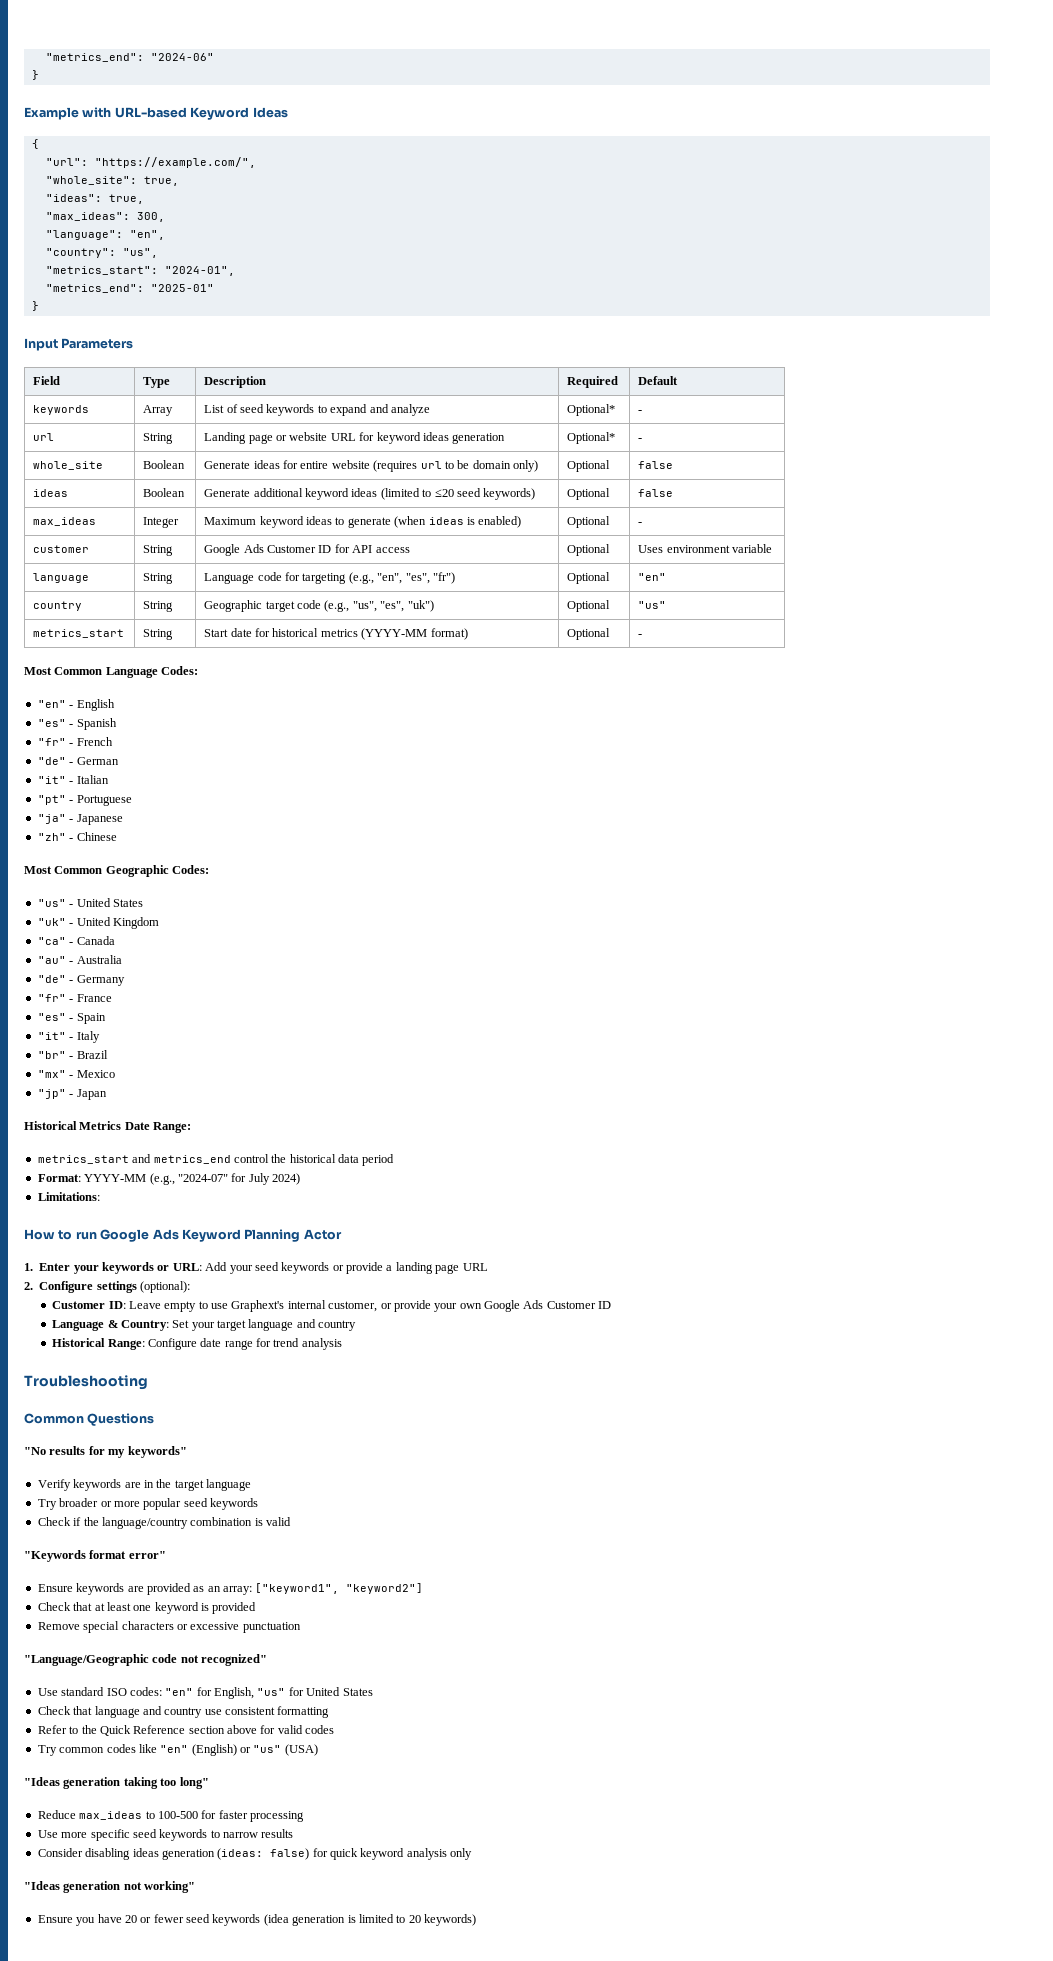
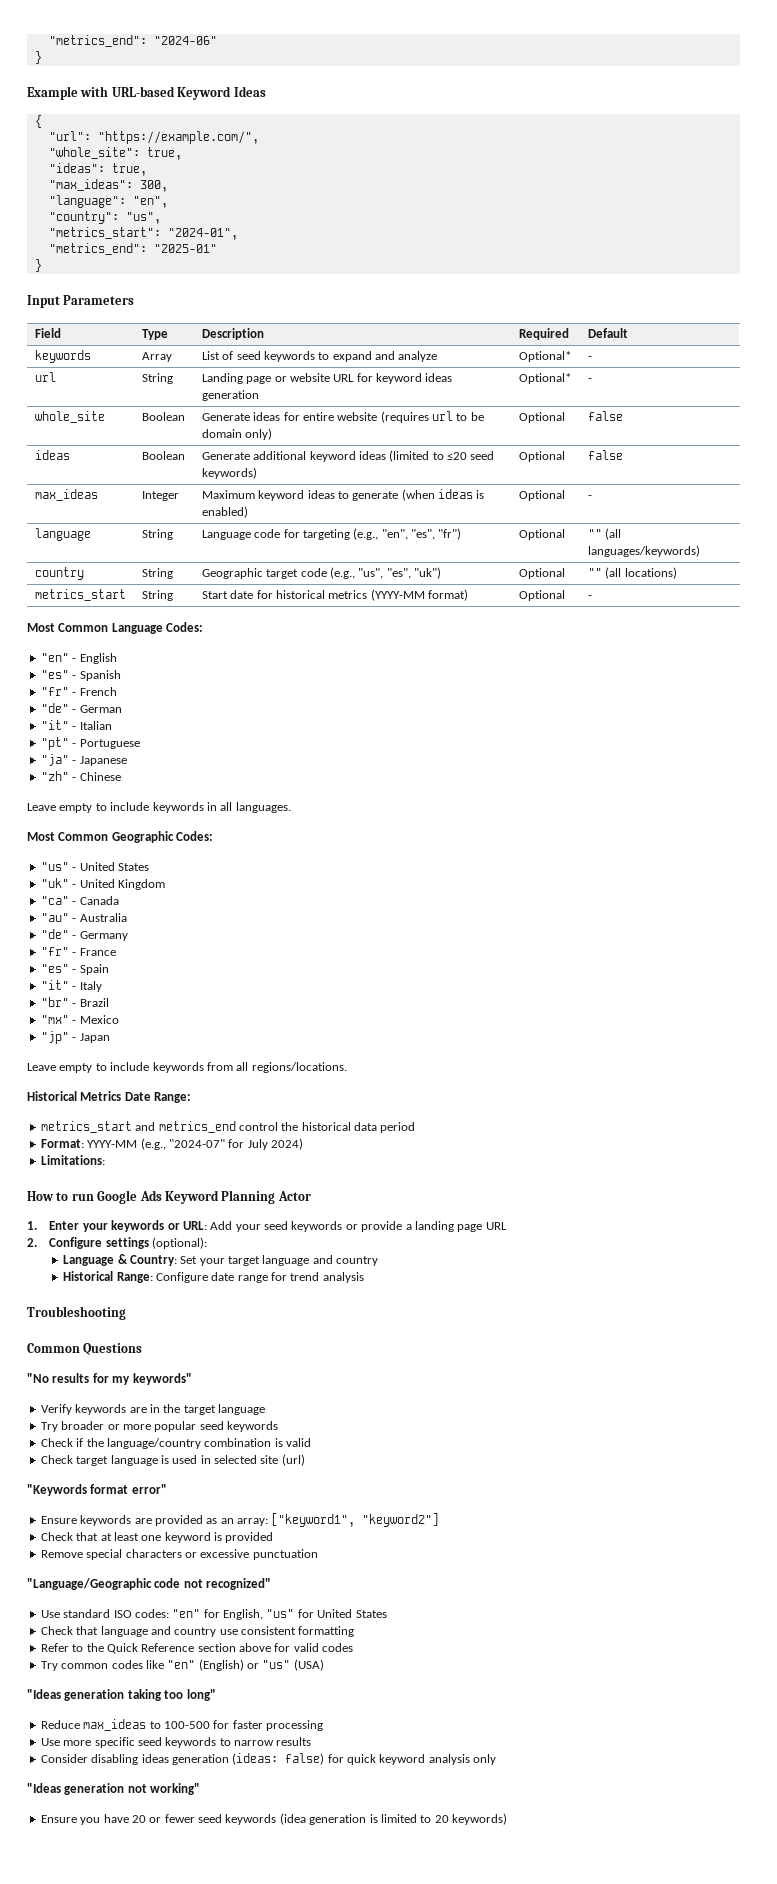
- customer | String | Google Ads Customer ID for API access | Optional | Uses environment variable
- language | String | Language code for targeting (e.g., "en", "es", "fr") | Optional | "en"
+ language | String | Language code for targeting (e.g., "en", "es", "fr") | Optional | "" (all languages/keywords)
- country | String | Geographic target code (e.g., "us", "es", "uk") | Optional | "us"
+ country | String | Geographic target code (e.g., "us", "es", "uk") | Optional | "" (all locations)
+ Leave empty to include keywords in all languages.
+ Leave empty to include keywords from all regions/locations.
- Customer ID: Leave empty to use Graphext's internal customer, or provide your own Google Ads Customer ID
+ Check target language is used in selected site (url)

